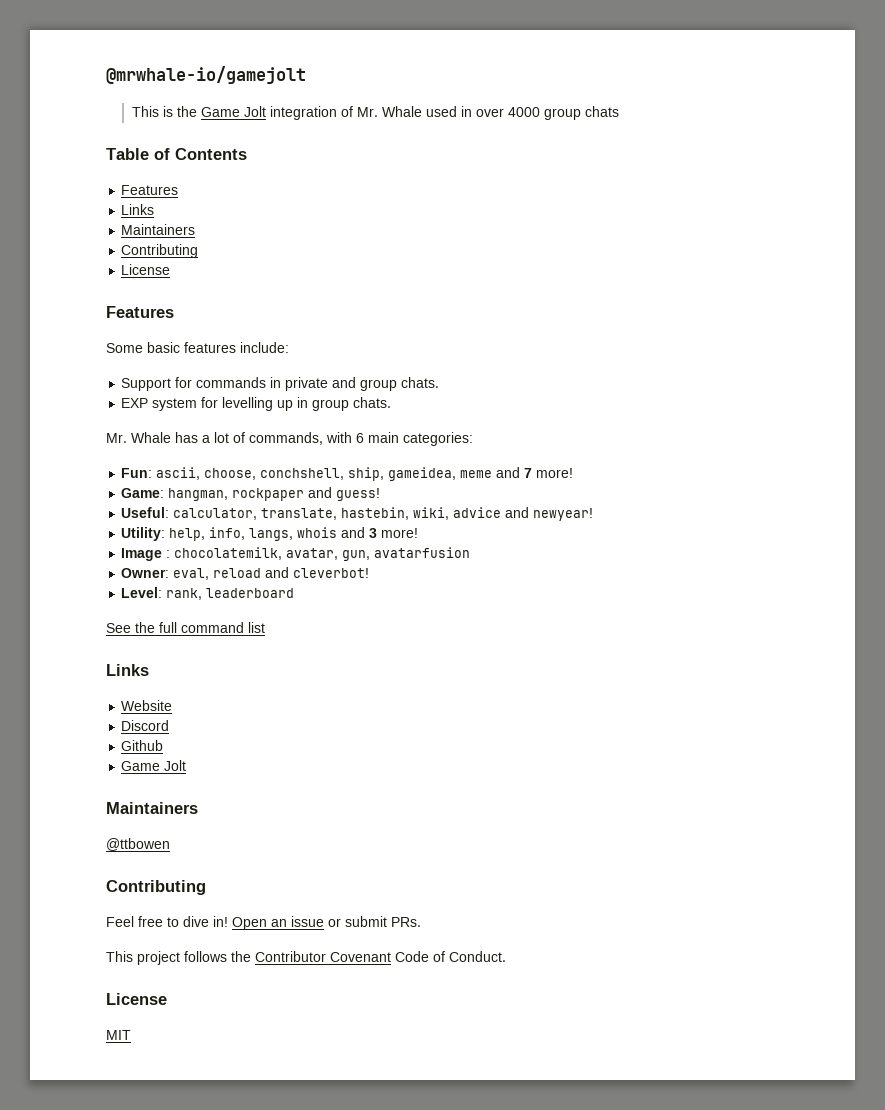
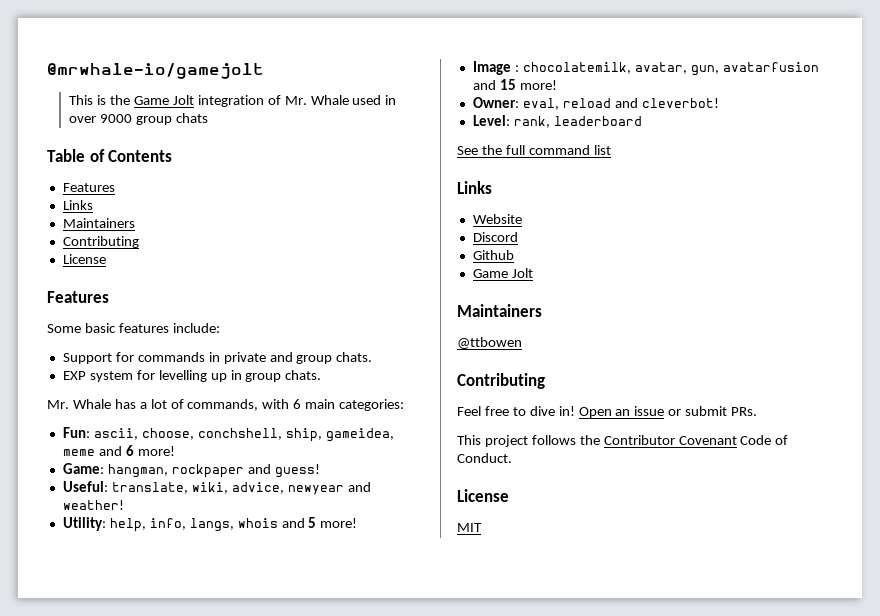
- This is the Game Jolt integration of Mr. Whale used in over 4000 group chats
+ This is the Game Jolt integration of Mr. Whale used in over 9000 group chats
- Fun: ascii, choose, conchshell, ship, gameidea, meme and 7 more!
+ Fun: ascii, choose, conchshell, ship, gameidea, meme and 6 more!
- Useful: calculator, translate, hastebin, wiki, advice and newyear!
+ Useful: translate, wiki, advice, newyear and weather!
- Utility: help, info, langs, whois and 3 more!
+ Utility: help, info, langs, whois and 5 more!
- Image : chocolatemilk, avatar, gun, avatarfusion
+ Image : chocolatemilk, avatar, gun, avatarfusion and 15 more!

